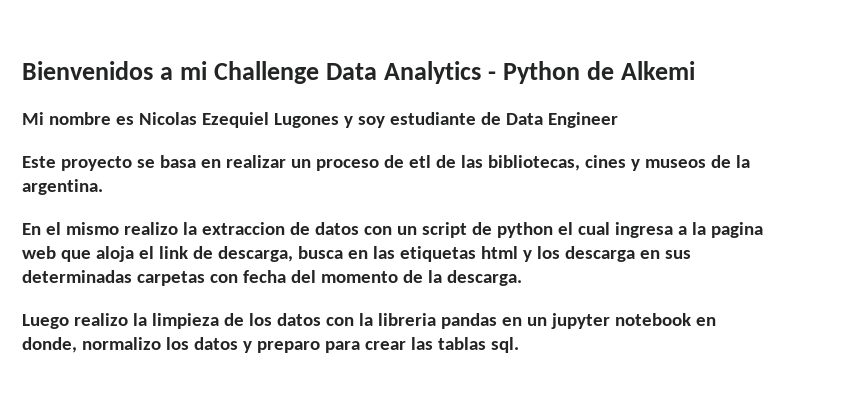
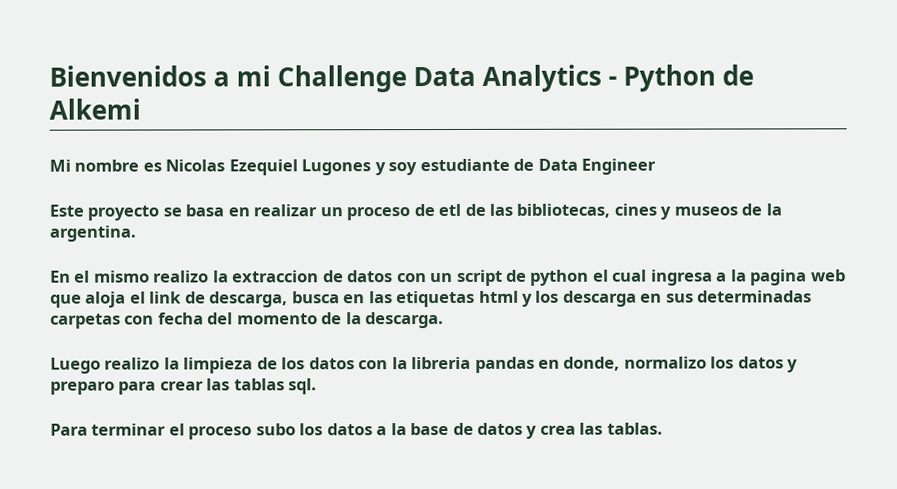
- Luego realizo la limpieza de los datos con la libreria pandas en un jupyter notebook en donde, normalizo los datos y preparo para crear las tablas sql.
+ Luego realizo la limpieza de los datos con la libreria pandas en donde, normalizo los datos y preparo para crear las tablas sql.
+ Para terminar el proceso subo los datos a la base de datos y crea las tablas.

